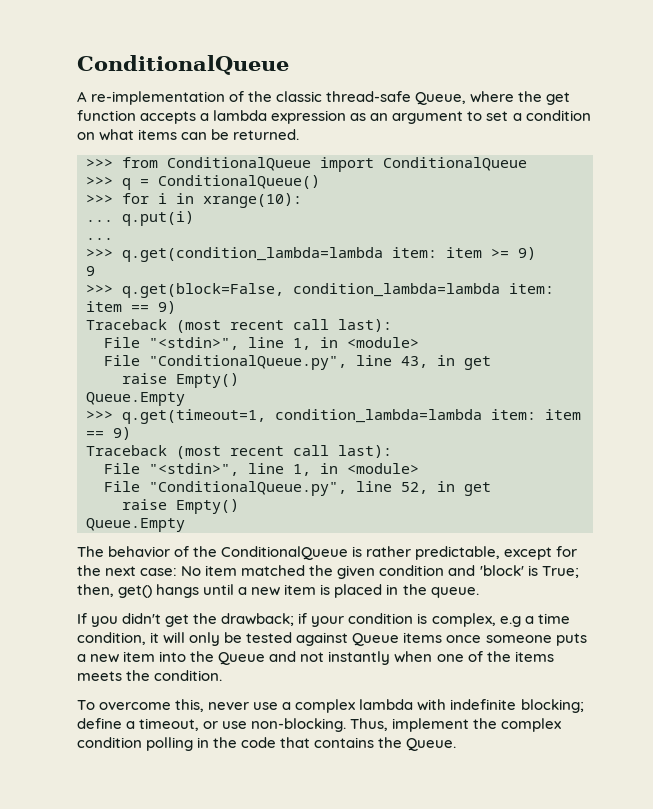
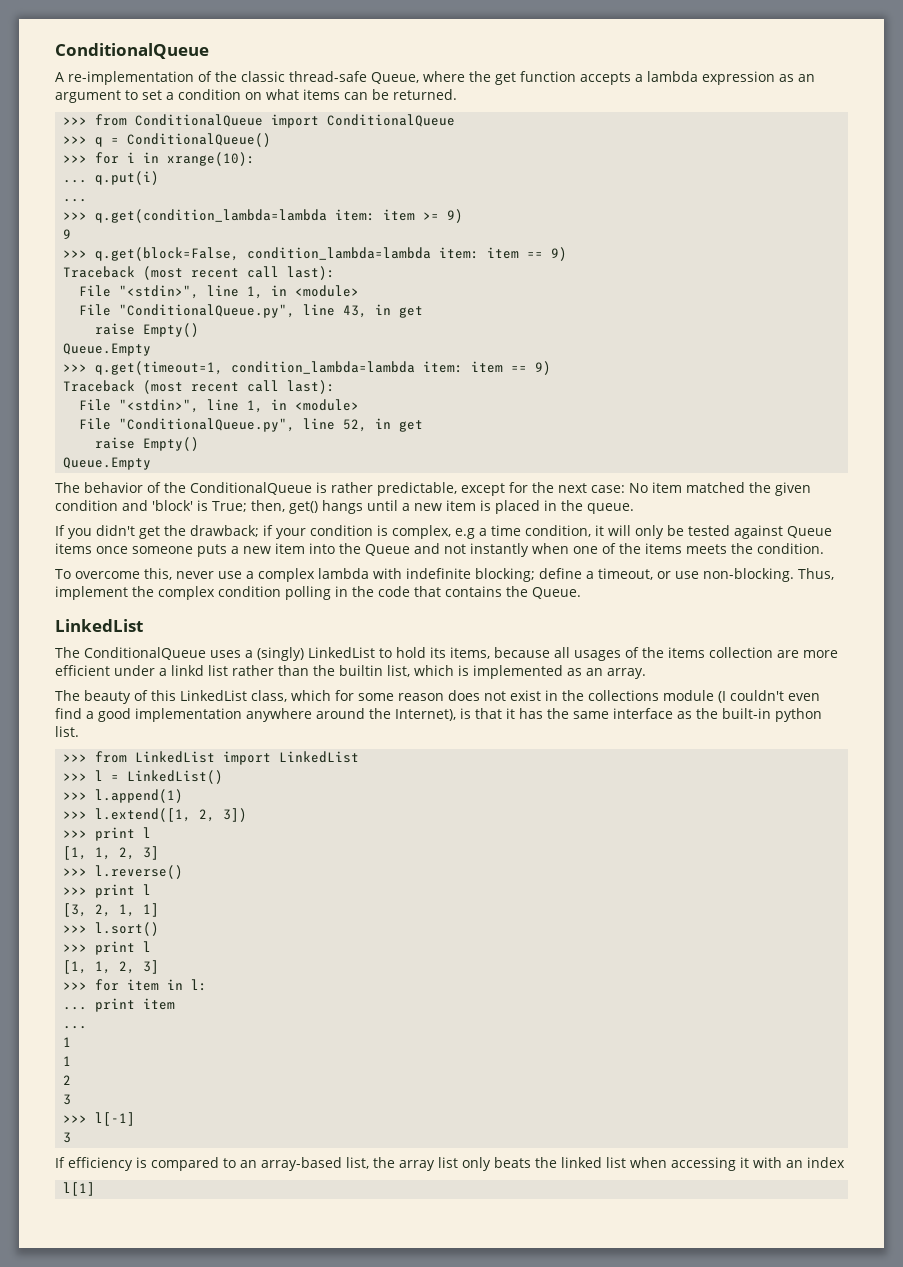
  Thus, implement the complex condition polling in the code that contains the Queue.
+ LinkedList
+ The ConditionalQueue uses a (singly) LinkedList to hold its items, because all usages of the items collection are more efficient under a linkd list rather than the builtin list, which is implemented as an array.
+ The beauty of this LinkedList class, which for some reason does not exist in the collections module (I couldn't even find a good implementation anywhere around the Internet), is that it has the same interface as the built-in python list.
+ >>> from LinkedList import LinkedList
+ >>> l = LinkedList()
+ >>> l.append(1)
+ >>> l.extend([1, 2, 3])
+ >>> print l
+ [1, 1, 2, 3]
+ >>> l.reverse()
+ >>> print l
+ [3, 2, 1, 1]
+ >>> l.sort()
+ >>> print l
+ [1, 1, 2, 3]
+ >>> for item in l:
+ ... print item
+ ...
+ 1
+ 1
+ 2
+ 3
+ >>> l[-1]
+ 3
+ If efficiency is compared to an array-based list, the array list only beats the linked list when accessing it with an index
+ l[1]

